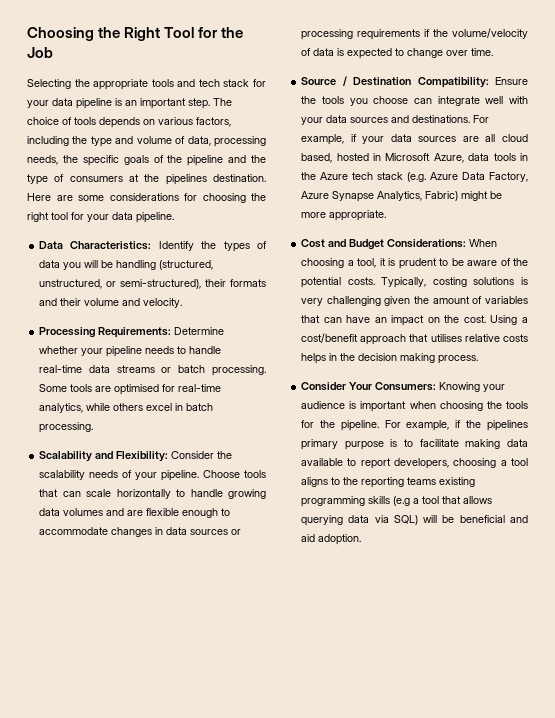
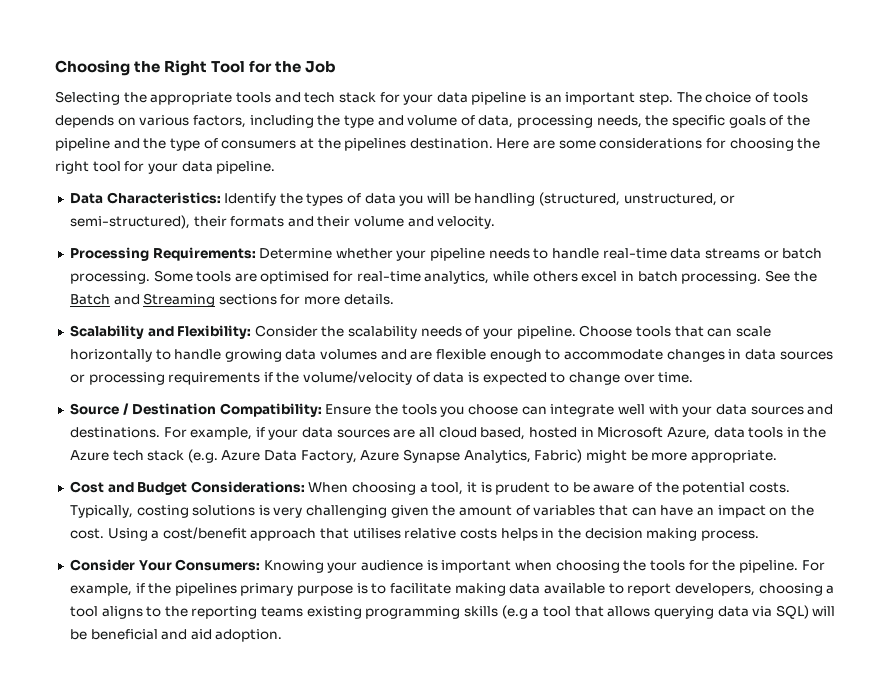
+ See the Batch and Streaming sections for more details.

